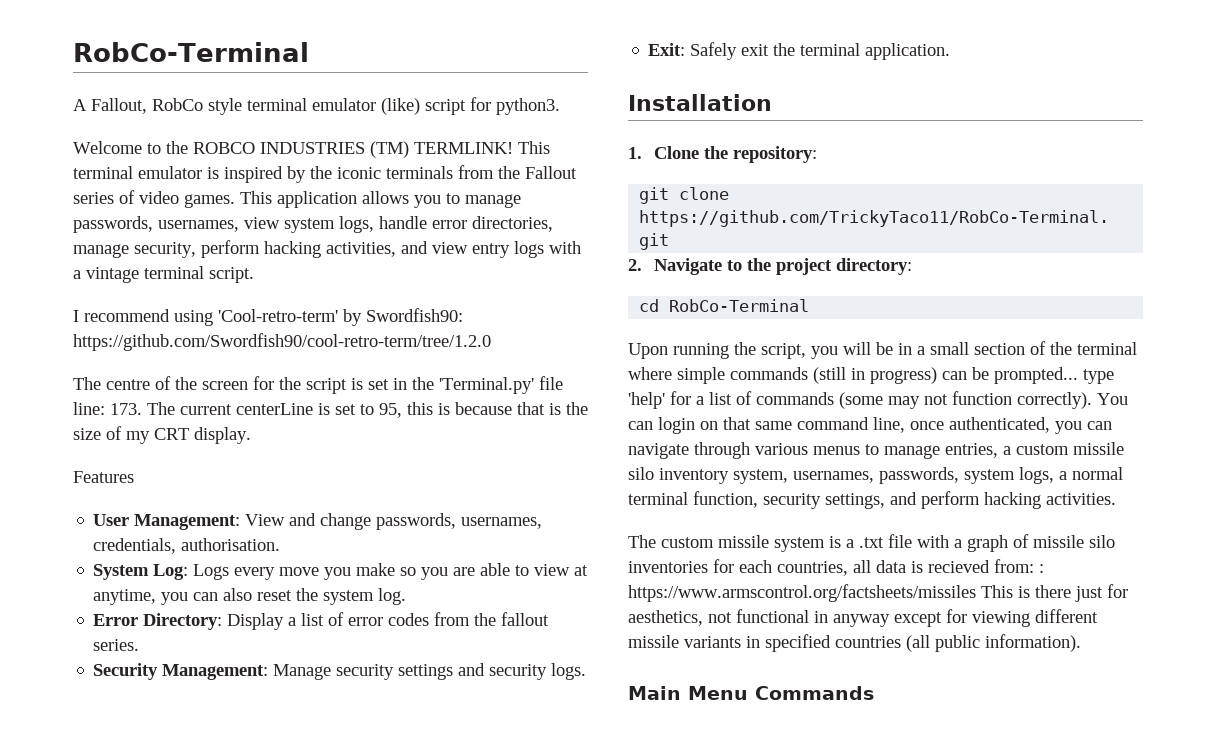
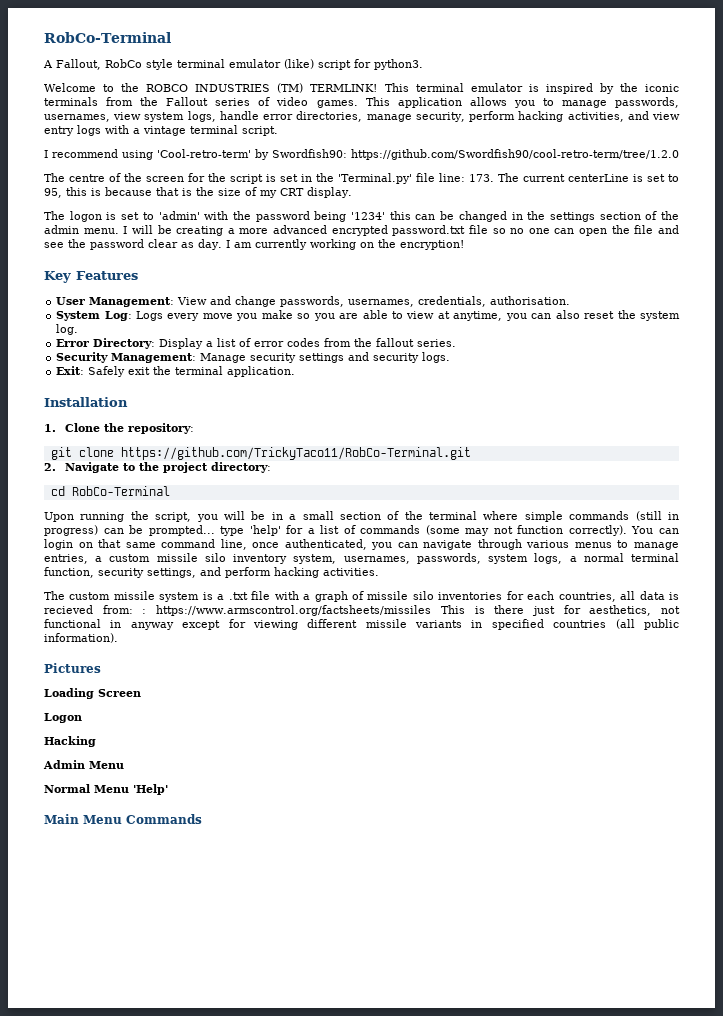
- Features
+ The logon is set to 'admin' with the password being '1234' this can be changed in the settings section of the admin menu. I will be creating a more advanced encrypted password.txt file so no one can open the file and see the password clear as day. I am currently working on the encryption!
+ Key Features
+ Pictures
+ Loading Screen
+ Logon
+ Hacking
+ Admin Menu
+ Normal Menu 'Help'

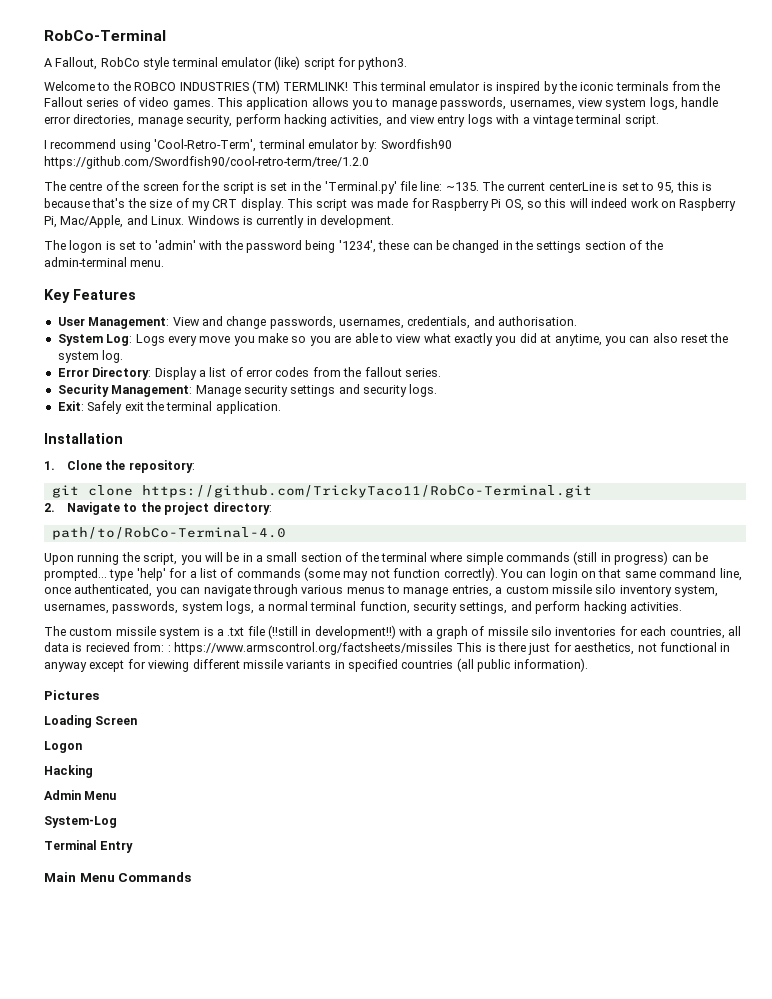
- I recommend using 'Cool-retro-term' by Swordfish90: https://github.com/Swordfish90/cool-retro-term/tree/1.2.0
+ I recommend using 'Cool-Retro-Term', terminal emulator by: Swordfish90 https://github.com/Swordfish90/cool-retro-term/tree/1.2.0
- The centre of the screen for the script is set in the 'Terminal.py' file line: 173. The current centerLine is set to 95, this is because that is the size of my CRT display.
+ The centre of the screen for the script is set in the 'Terminal.py' file line: ~135. The current centerLine is set to 95, this is because that's the size of my CRT display. This script was made for Raspberry Pi OS, so this will indeed work on Raspberry Pi, Mac/Apple, and Linux. Windows is currently in development.
- The logon is set to 'admin' with the password being '1234' this can be changed in the settings section of the admin menu. I will be creating a more advanced encrypted password.txt file so no one can open the file and see the password clear as day. I am currently working on the encryption!
+ The logon is set to 'admin' with the password being '1234', these can be changed in the settings section of the admin-terminal menu.
- User Management: View and change passwords, usernames, credentials, authorisation.
+ User Management: View and change passwords, usernames, credentials, and authorisation.
- System Log: Logs every move you make so you are able to view at anytime, you can also reset the system log.
+ System Log: Logs every move you make so you are able to view what exactly you did at anytime, you can also reset the system log.
- cd RobCo-Terminal
+ path/to/RobCo-Terminal-4.0
- The custom missile system is a .txt file with a graph of missile silo inventories for each countries, all data is recieved from: : https://www.armscontrol.org/factsheets/missiles This is there just for aesthetics, not functional in anyway except for viewing different missile variants in specified countries (all public information).
+ The custom missile system is a .txt file (!!still in development!!) with a graph of missile silo inventories for each countries, all data is recieved from: : https://www.armscontrol.org/factsheets/missiles This is there just for aesthetics, not functional in anyway except for viewing different missile variants in specified countries (all public information).
- Normal Menu 'Help'
+ System-Log
+ Terminal Entry

